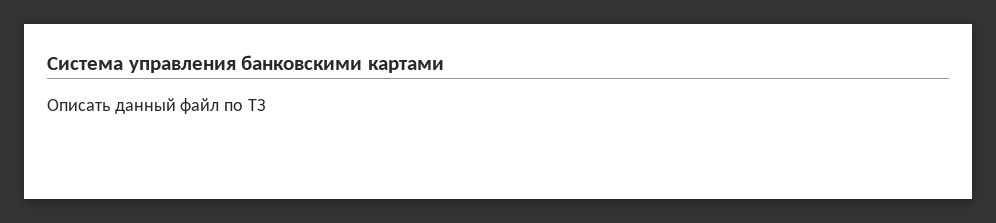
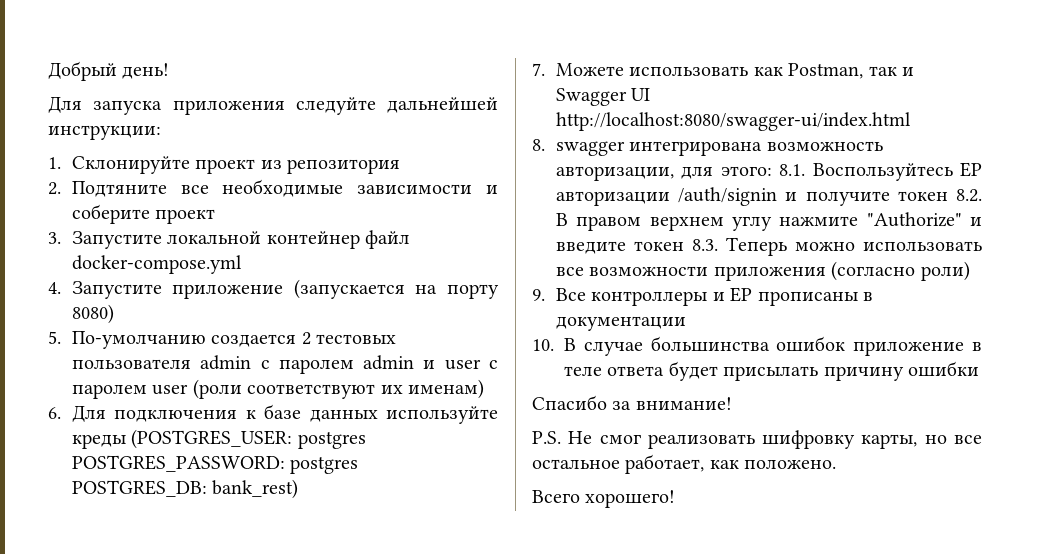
- Система управления банковскими картами
- Описать данный файл по ТЗ
+ Добрый день!
+ Для запуска приложения следуйте дальнейшей инструкции:
+ 1. Склонируйте проект из репозитория
+ 2. Подтяните все необходимые зависимости и соберите проект
+ 3. Запустите локальной контейнер файл docker-compose.yml
+ 4. Запустите приложение (запускается на порту 8080)
+ 5. По-умолчанию создается 2 тестовых пользователя admin с паролем admin и user с паролем user (роли соответствуют их именам)
+ 6. Для подключения к базе данных используйте креды (POSTGRES_USER: postgres POSTGRES_PASSWORD: postgres POSTGRES_DB: bank_rest)
+ 7. Можете использовать как Postman, так и Swagger UI http://localhost:8080/swagger-ui/index.html
+ 8. swagger интегрирована возможность авторизации, для этого: 8.1. Воспользуйтесь EP авторизации /auth/signin и получите токен 8.2. В правом верхнем углу нажмите "Authorize" и введите токен 8.3. Теперь можно использовать все возможности приложения (согласно роли)
+ 9. Все контроллеры и EP прописаны в документации
+ 10. В случае большинства ошибок приложение в теле ответа будет присылать причину ошибки
+ Спасибо за внимание!
+ P.S. Не смог реализовать шифровку карты, но все остальное работает, как положено.
+ Всего хорошего!

